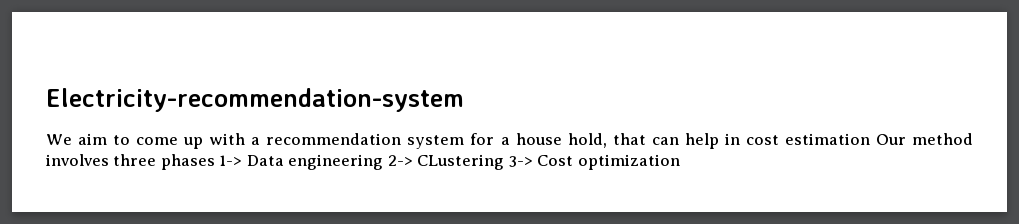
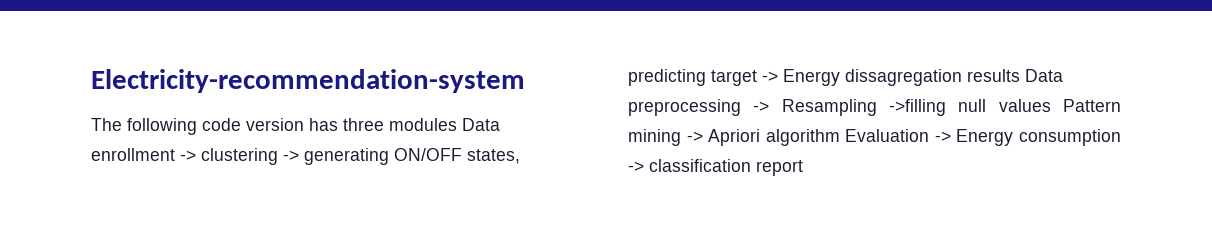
- We aim to come up with a recommendation system for a house hold, that can help in cost estimation Our method involves three phases 1-> Data engineering 2-> CLustering 3-> Cost optimization
+ The following code version has three modules Data enrollment -> clustering -> generating ON/OFF states, predicting target -> Energy dissagregation results Data preprocessing -> Resampling ->filling null values Pattern mining -> Apriori algorithm Evaluation -> Energy consumption -> classification report

